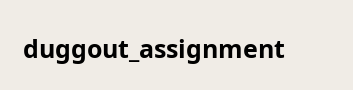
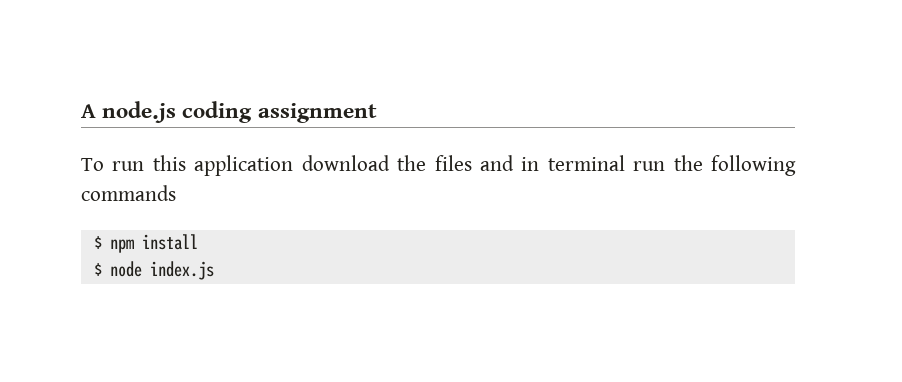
- duggout_assignment
+ A node.js coding assignment
+ To run this application download the files and in terminal run the following commands
+ $ npm install
+ $ node index.js

